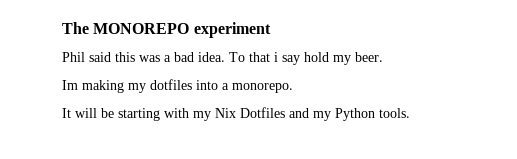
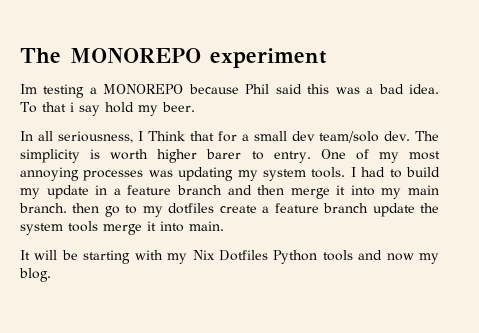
- Phil said this was a bad idea.
+ Im testing a MONOREPO because Phil said this was a bad idea.
- Im making my dotfiles into a monorepo.
+ In all seriousness, I Think that for a small dev team/solo dev. The simplicity is worth higher barer to entry. One of my most annoying processes was updating my system tools. I had to build my update in a feature branch and then merge it into my main branch. then go to my dotfiles create a feature branch update the system tools merge it into main.
- It will be starting with my Nix Dotfiles and my Python tools.
+ It will be starting with my Nix Dotfiles Python tools and now my blog.

